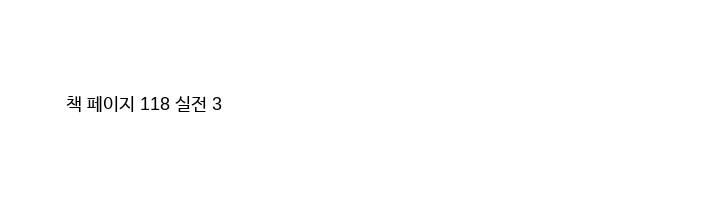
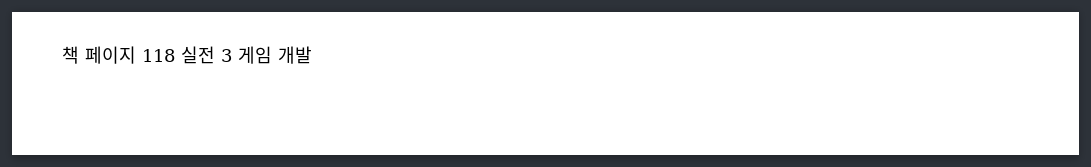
- 책 페이지 118 실전 3
+ 책 페이지 118 실전 3 게임 개발

